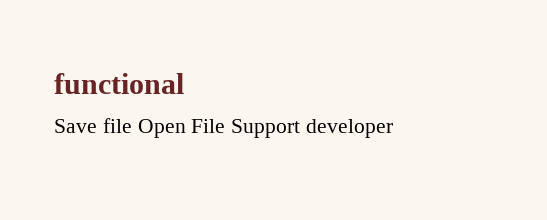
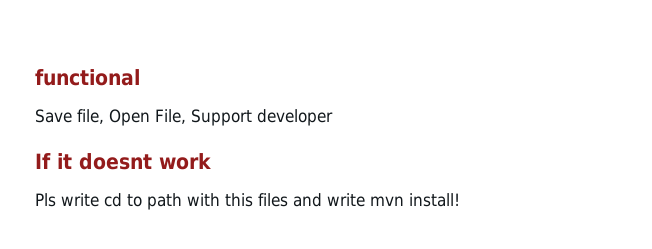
- Save file Open File Support developer
+ Save file, Open File, Support developer
+ If it doesnt work
+ Pls write cd to path with this files and write mvn install!

